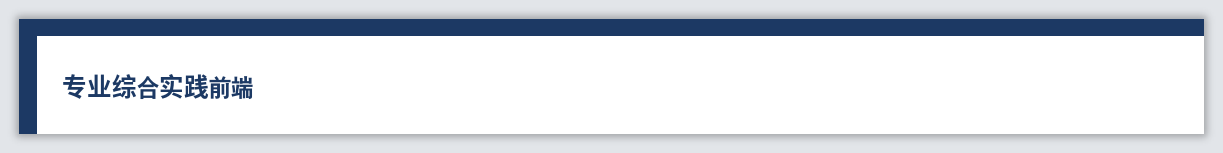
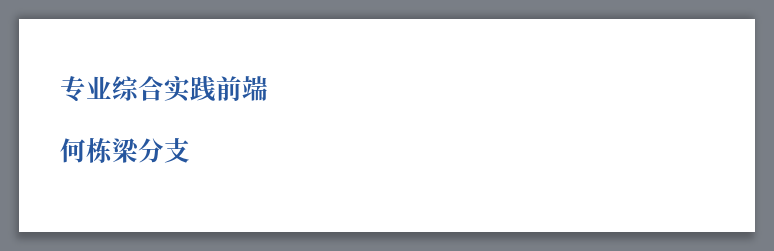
+ 何栋梁分支

